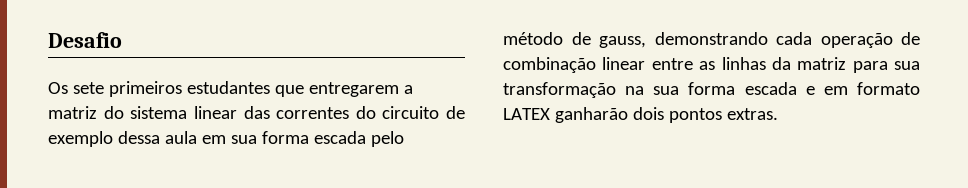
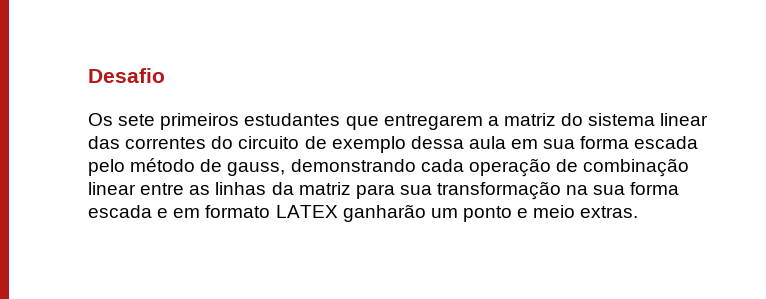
- Os sete primeiros estudantes que entregarem a matriz do sistema linear das correntes do circuito de exemplo dessa aula em sua forma escada pelo método de gauss, demonstrando cada operação de combinação linear entre as linhas da matriz para sua transformação na sua forma escada e em formato LATEX ganharão dois pontos extras.
+ Os sete primeiros estudantes que entregarem a matriz do sistema linear das correntes do circuito de exemplo dessa aula em sua forma escada pelo método de gauss, demonstrando cada operação de combinação linear entre as linhas da matriz para sua transformação na sua forma escada e em formato LATEX ganharão um ponto e meio extras.

